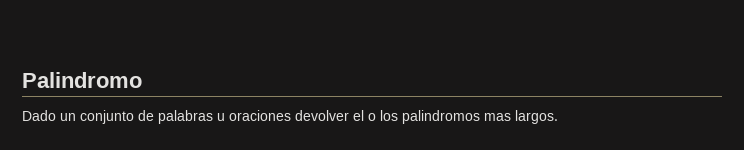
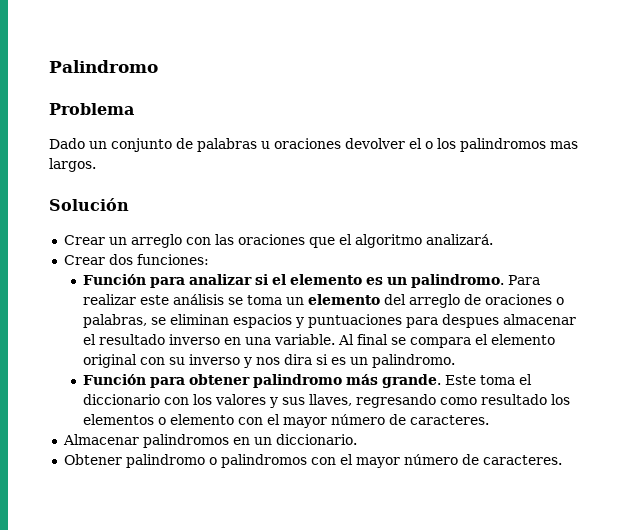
+ Problema
+ Solución
+ Crear un arreglo con las oraciones que el algoritmo analizará.
+ Crear dos funciones:
+ Función para analizar si el elemento es un palindromo. Para realizar este análisis se toma un elemento del arreglo de oraciones o palabras, se eliminan espacios y puntuaciones para despues almacenar el resultado inverso en una variable. Al final se compara el elemento original con su inverso y nos dira si es un palindromo.
+ Función para obtener palindromo más grande. Este toma el diccionario con los valores y sus llaves, regresando como resultado los elementos o elemento con el mayor número de caracteres.
+ Almacenar palindromos en un diccionario.
+ Obtener palindromo o palindromos con el mayor número de caracteres.

